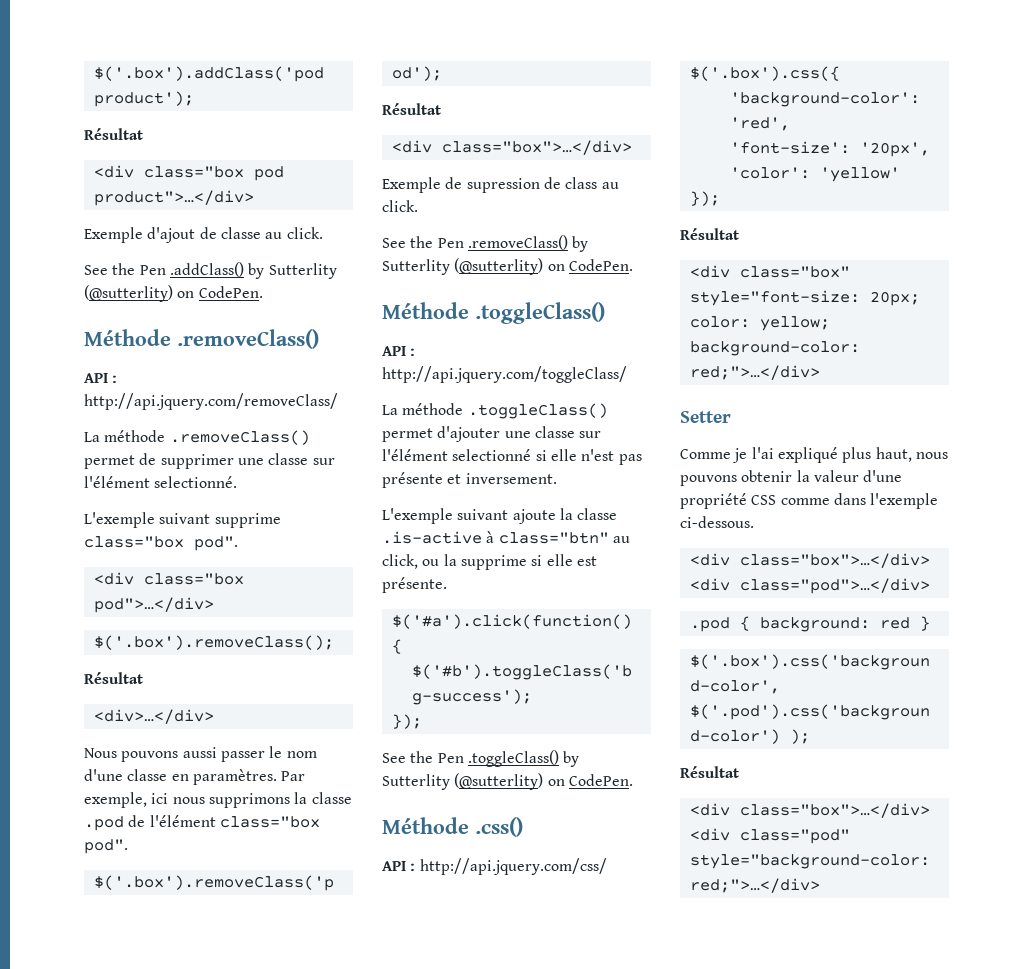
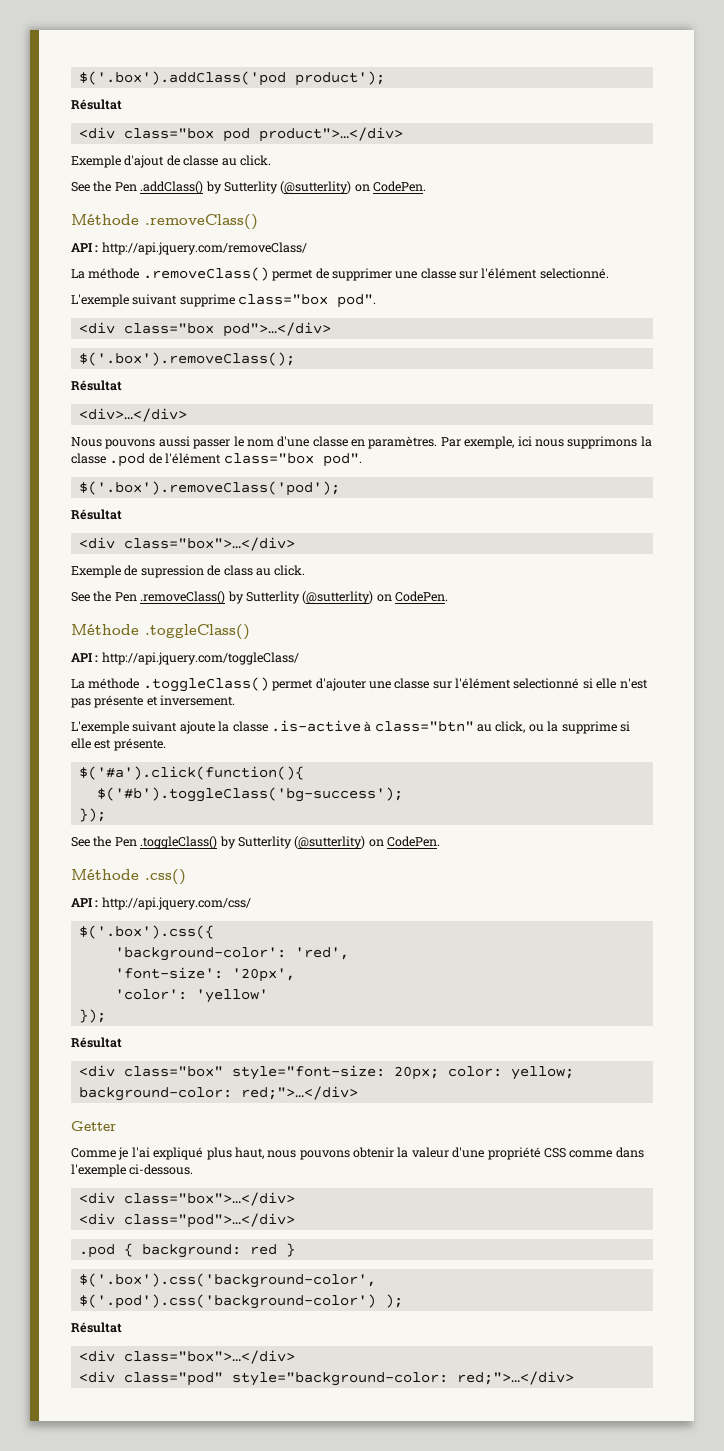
- Setter
+ Getter

